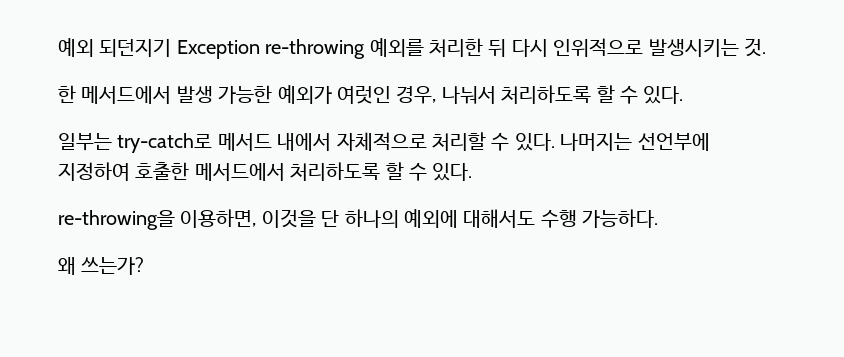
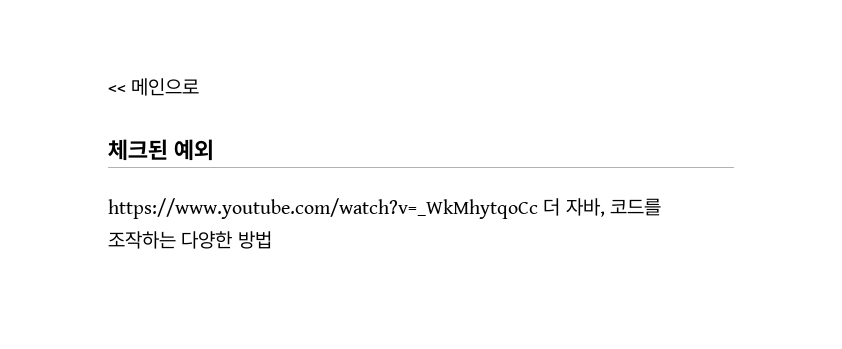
- 예외 되던지기 Exception re-throwing 예외를 처리한 뒤 다시 인위적으로 발생시키는 것.
- 한 메서드에서 발생 가능한 예외가 여럿인 경우, 나눠서 처리하도록 할 수 있다.
- 일부는 try-catch로 메서드 내에서 자체적으로 처리할 수 있다. 나머지는 선언부에 지정하여 호출한 메서드에서 처리하도록 할 수 있다.
- re-throwing을 이용하면, 이것을 단 하나의 예외에 대해서도 수행 가능하다.
- 왜 쓰는가?
+ << 메인으로
+ 체크된 예외
+ https://www.youtube.com/watch?v=_WkMhytqoCc 더 자바, 코드를 조작하는 다양한 방법

